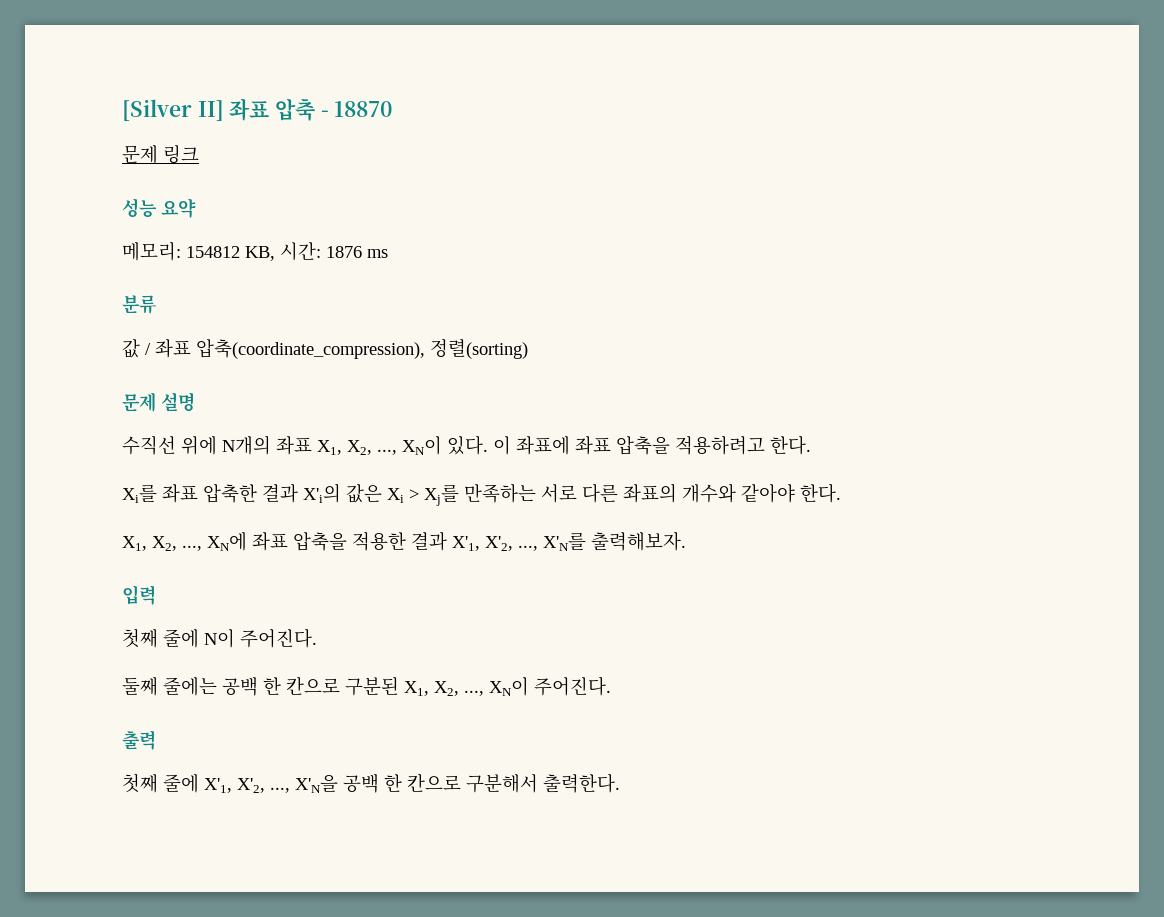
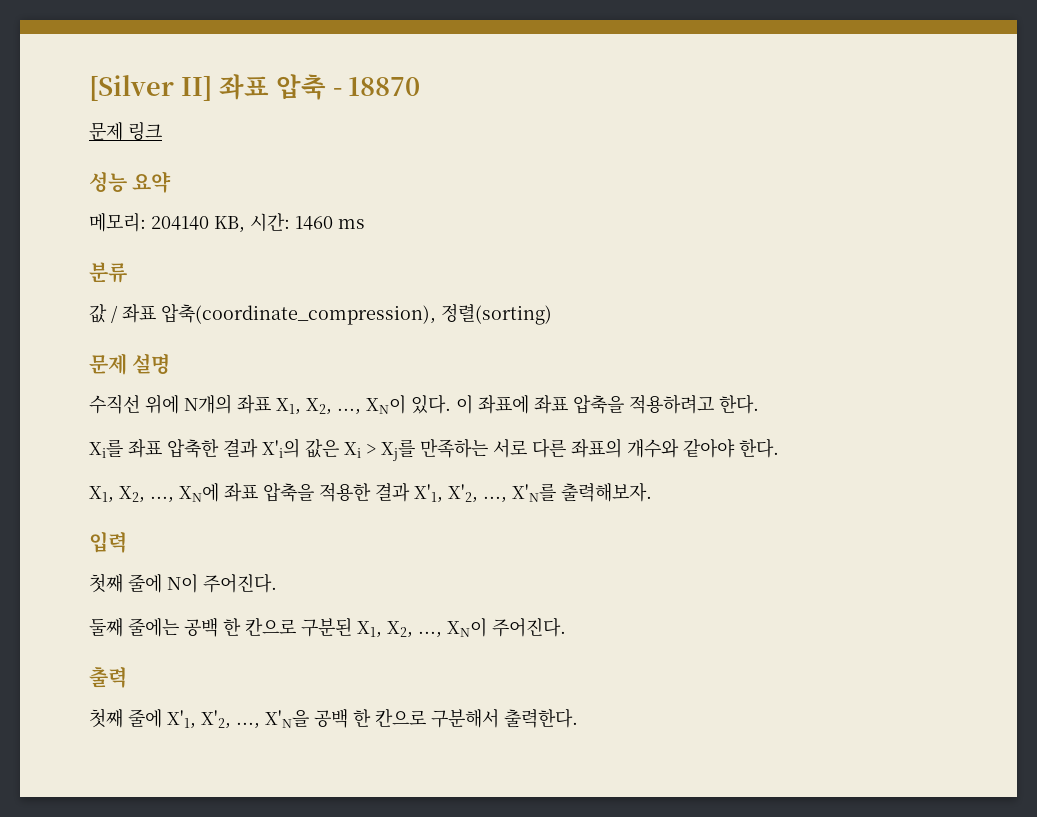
- 메모리: 154812 KB, 시간: 1876 ms
+ 메모리: 204140 KB, 시간: 1460 ms

